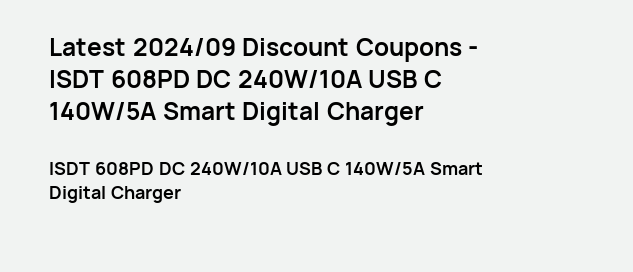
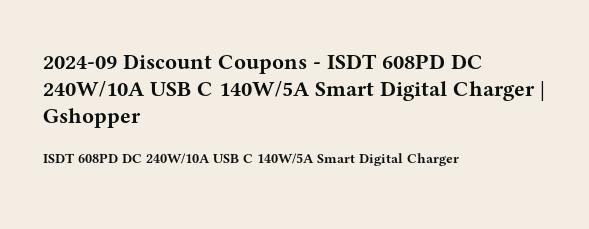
- Latest 2024/09 Discount Coupons - ISDT 608PD DC 240W/10A USB C 140W/5A Smart Digital Charger
+ 2024-09 Discount Coupons - ISDT 608PD DC 240W/10A USB C 140W/5A Smart Digital Charger | Gshopper

